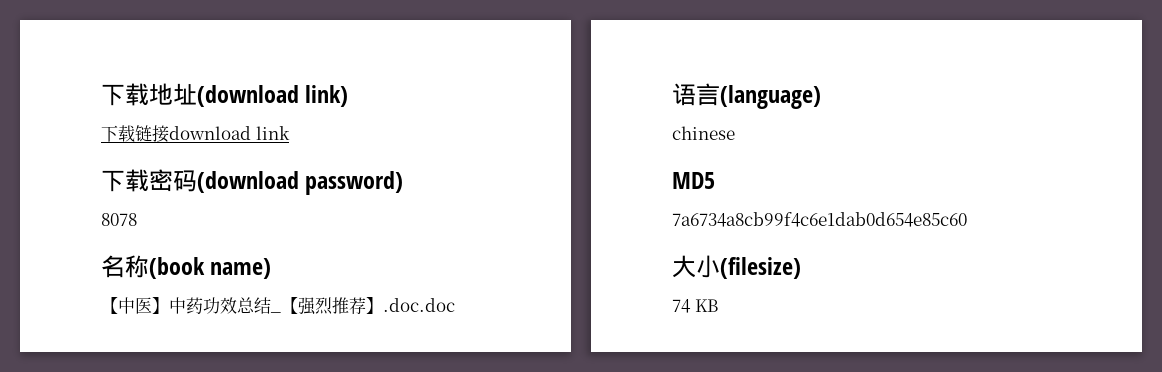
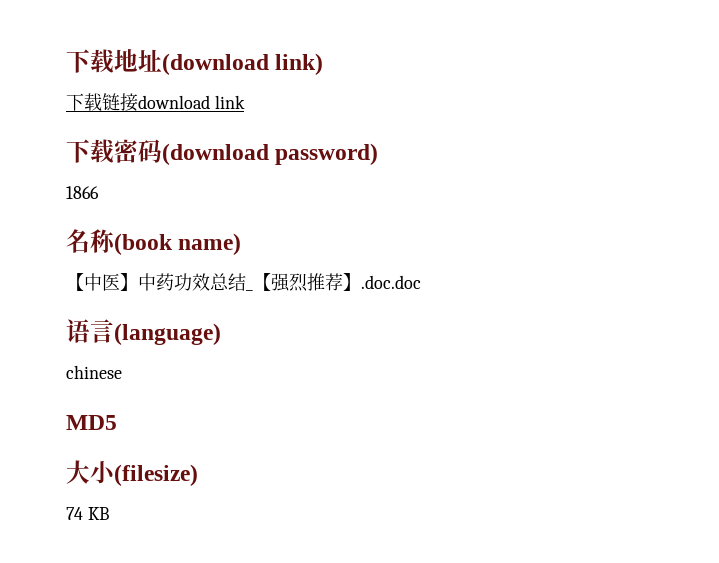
- 8078
+ 1866
- 7a6734a8cb99f4c6e1dab0d654e85c60

